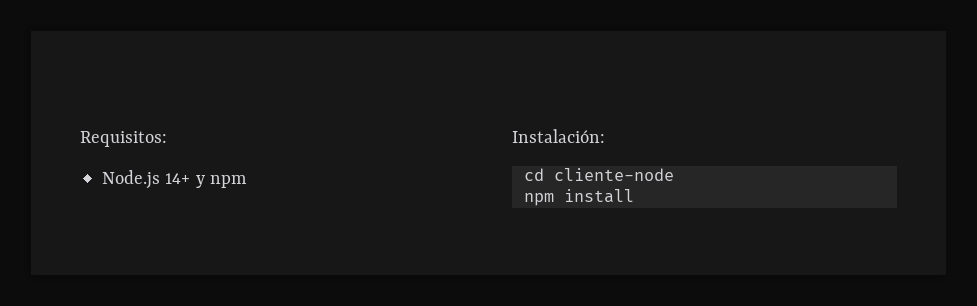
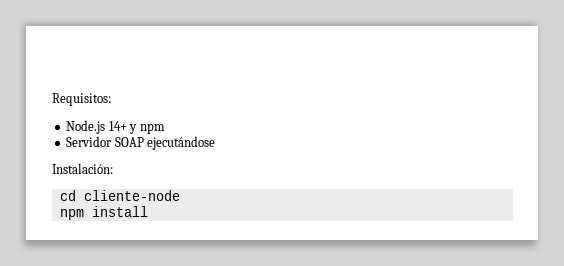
+ Servidor SOAP ejecutándose

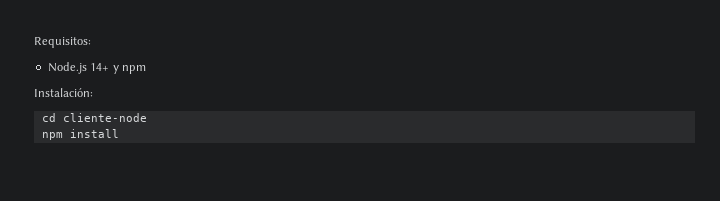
- Servidor SOAP ejecutándose

